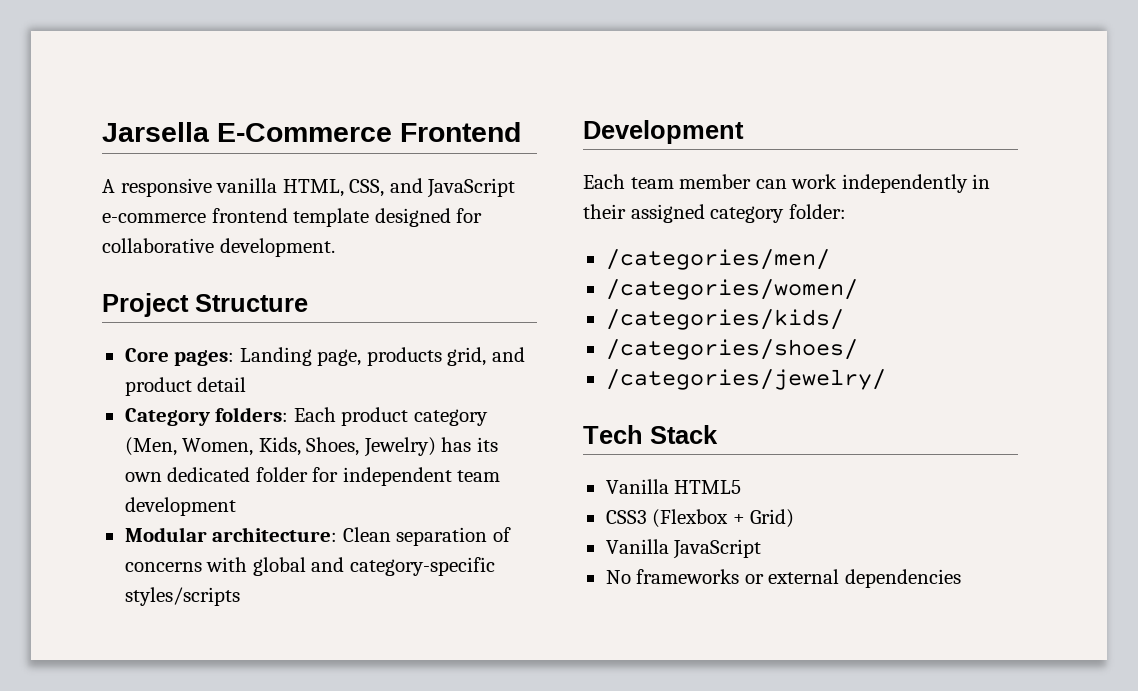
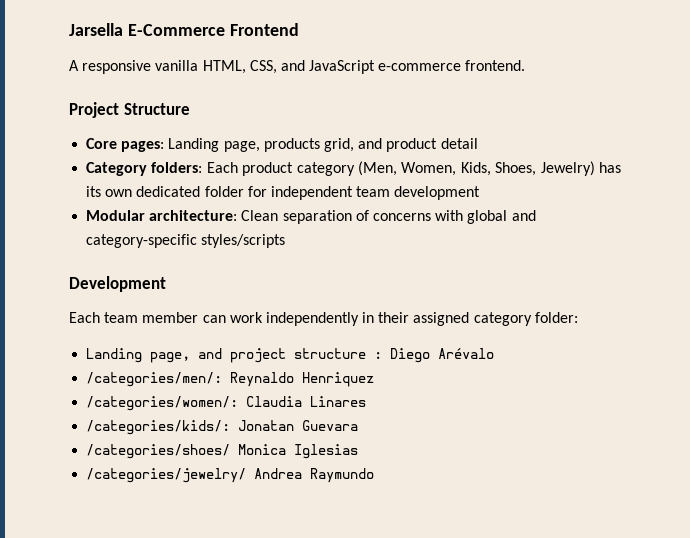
- A responsive vanilla HTML, CSS, and JavaScript e-commerce frontend template designed for collaborative development.
+ A responsive vanilla HTML, CSS, and JavaScript e-commerce frontend.
- /categories/men/
- /categories/women/
- /categories/kids/
+ Landing page, and project structure : Diego Arévalo
+ /categories/men/: Reynaldo Henriquez
+ /categories/women/: Claudia Linares
+ /categories/kids/: Jonatan Guevara
- /categories/shoes/
+ /categories/shoes/ Monica Iglesias
- /categories/jewelry/
- Tech Stack
- Vanilla HTML5
- CSS3 (Flexbox + Grid)
- Vanilla JavaScript
- No frameworks or external dependencies
+ /categories/jewelry/ Andrea Raymundo

